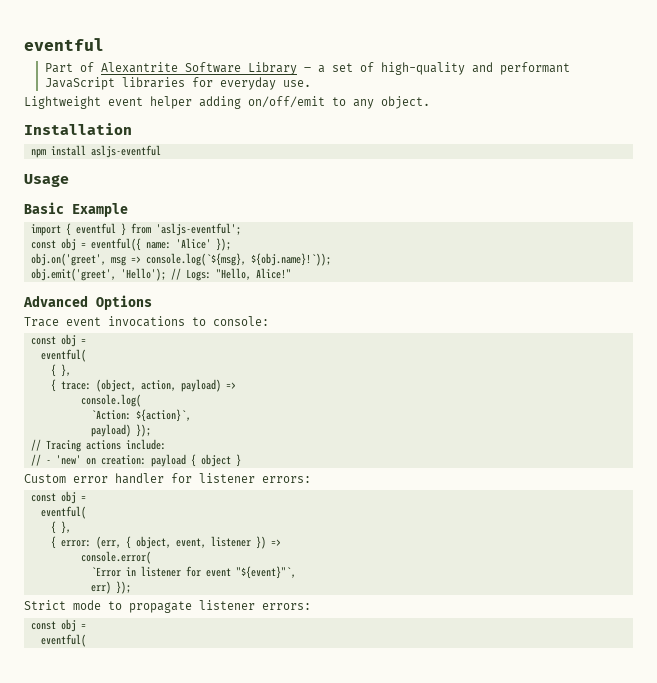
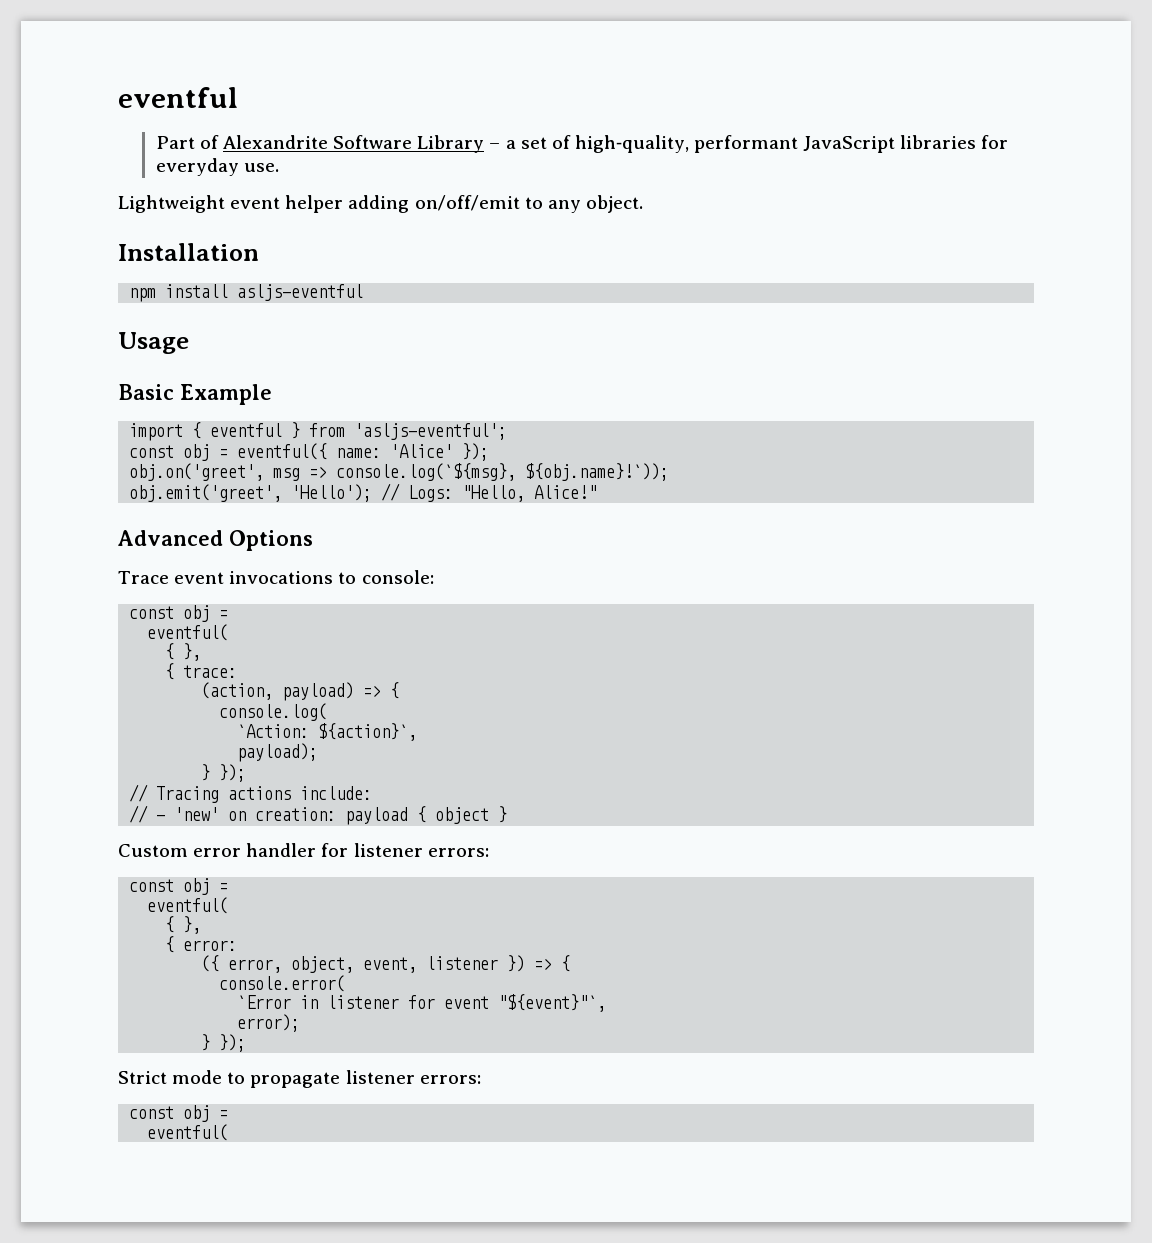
- Part of Alexantrite Software Library – a set of high-quality and performant JavaScript libraries for everyday use.
+ Part of Alexandrite Software Library – a set of high‑quality, performant JavaScript libraries for everyday use.
- { trace: (object, action, payload) =>
+ { trace:
+ (action, payload) => {
- payload) });
+ payload);
+ } });
- { error: (err, { object, event, listener }) =>
+ { error:
+ ({ error, object, event, listener }) => {
- err) });
+ error);
+ } });

